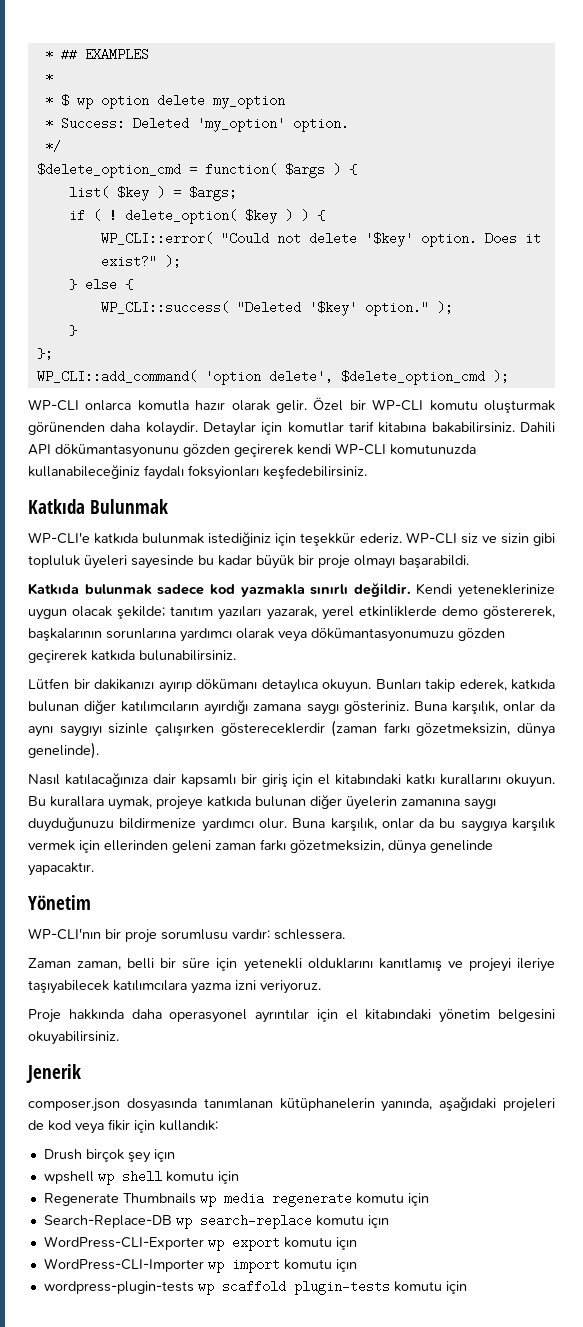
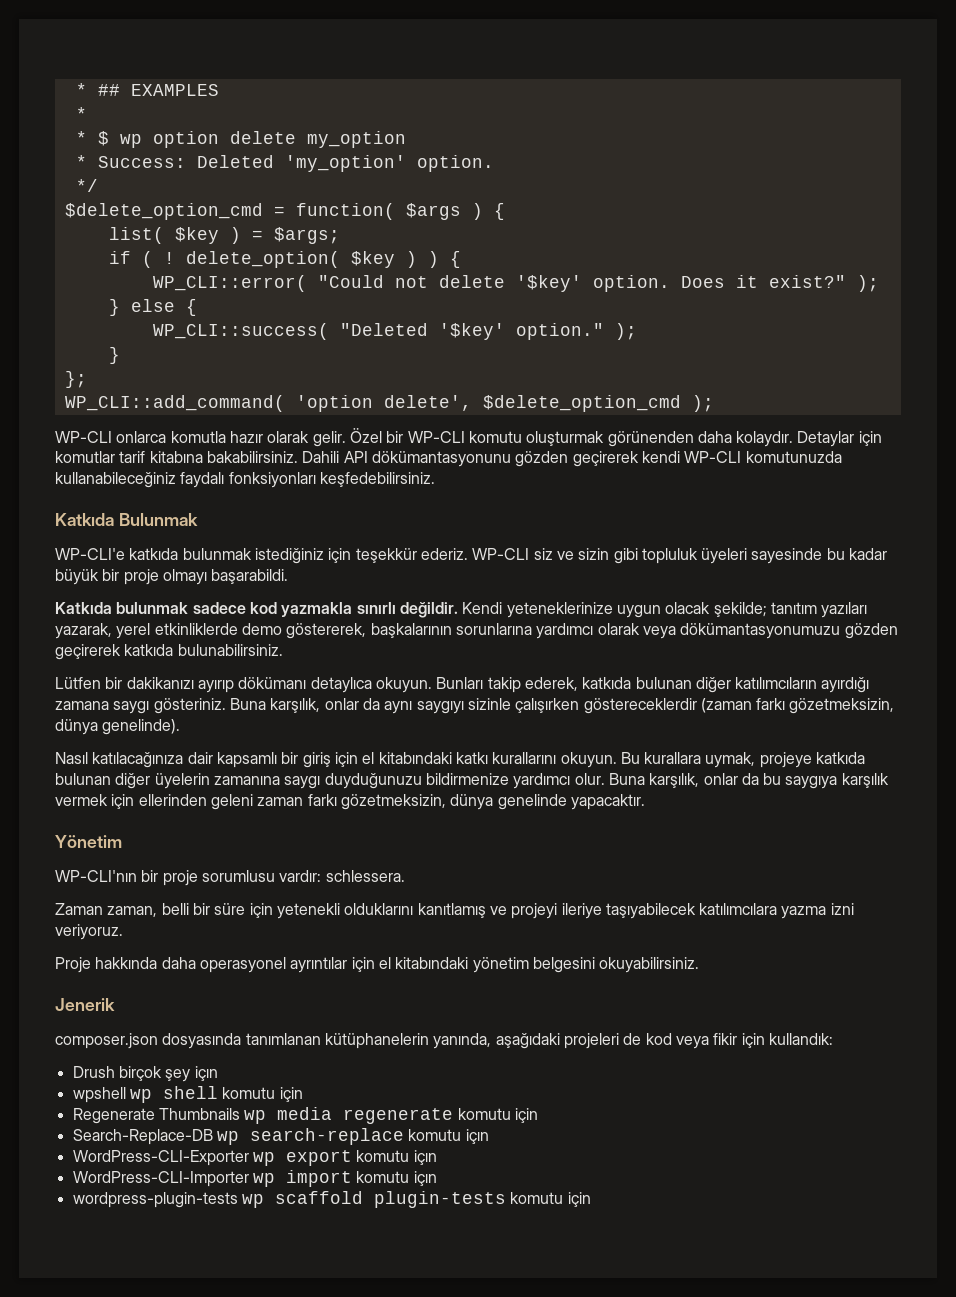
- Özel bir WP-CLI komutu oluşturmak görünenden daha kolaydir.
+ Özel bir WP-CLI komutu oluşturmak görünenden daha kolaydır.
- Dahili API dökümantasyonunu gözden geçirerek kendi WP-CLI komutunuzda kullanabileceğiniz faydalı foksyionları keşfedebilirsiniz.
+ Dahili API dökümantasyonunu gözden geçirerek kendi WP-CLI komutunuzda kullanabileceğiniz faydalı fonksiyonları keşfedebilirsiniz.

